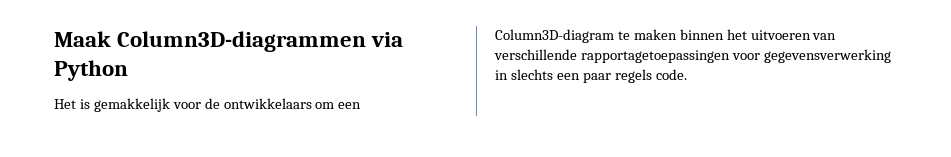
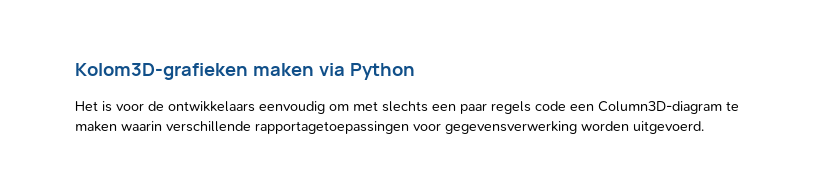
- Maak Column3D-diagrammen via Python
+ Kolom3D-grafieken maken via Python
- Het is gemakkelijk voor de ontwikkelaars om een Column3D-diagram te maken binnen het uitvoeren van verschillende rapportagetoepassingen voor gegevensverwerking in slechts een paar regels code.
+ Het is voor de ontwikkelaars eenvoudig om met slechts een paar regels code een Column3D-diagram te maken waarin verschillende rapportagetoepassingen voor gegevensverwerking worden uitgevoerd.

